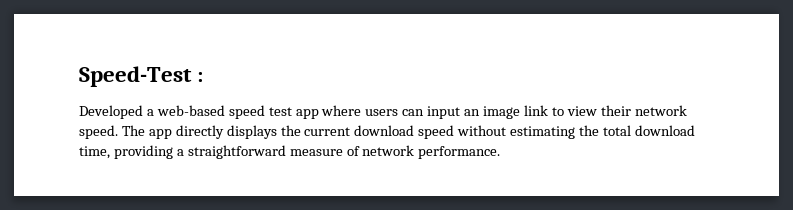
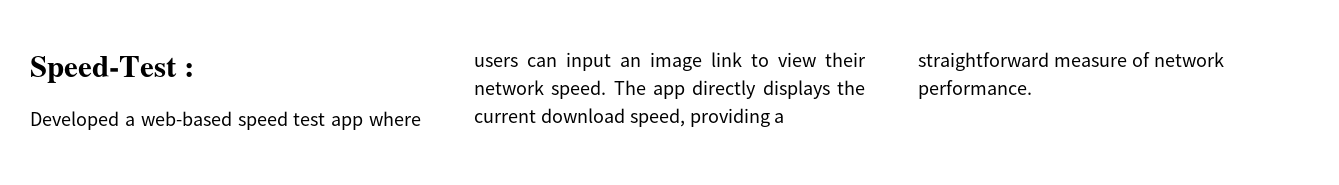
- The app directly displays the current download speed without estimating the total download time, providing a straightforward measure of network performance.
+ The app directly displays the current download speed, providing a straightforward measure of network performance.

